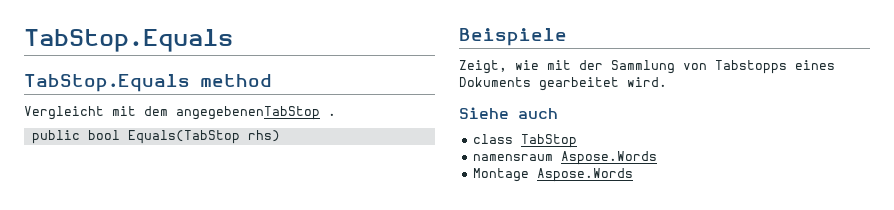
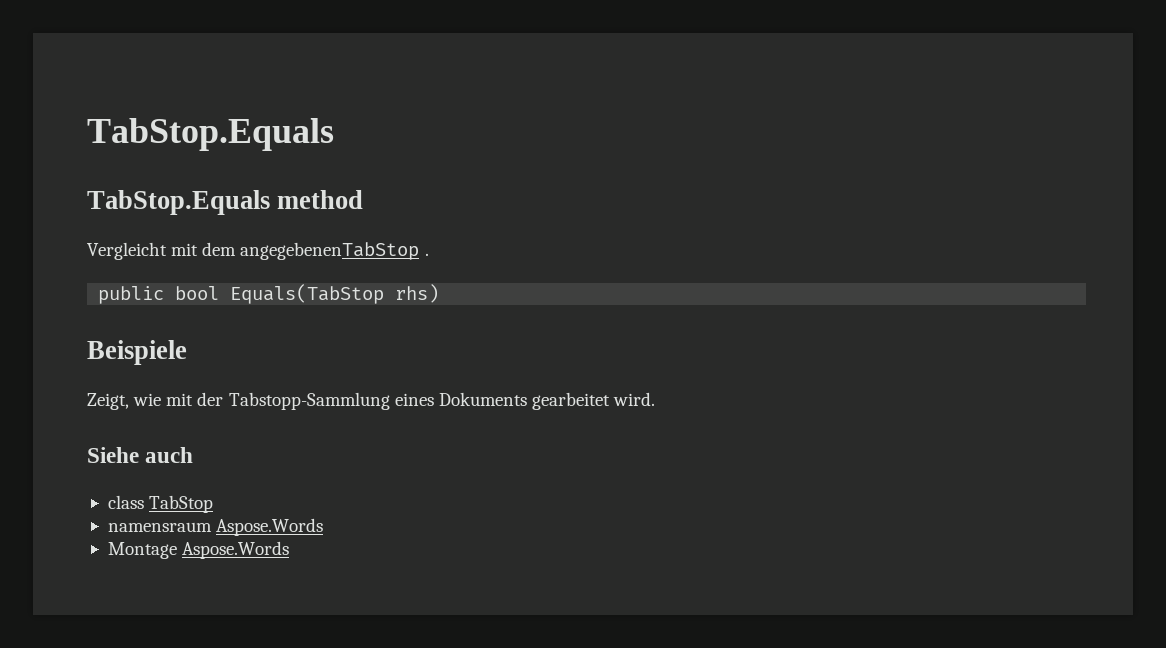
- Zeigt, wie mit der Sammlung von Tabstopps eines Dokuments gearbeitet wird.
+ Zeigt, wie mit der Tabstopp-Sammlung eines Dokuments gearbeitet wird.

